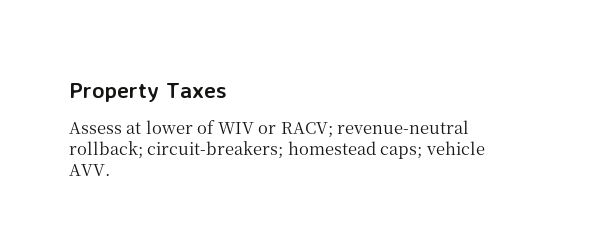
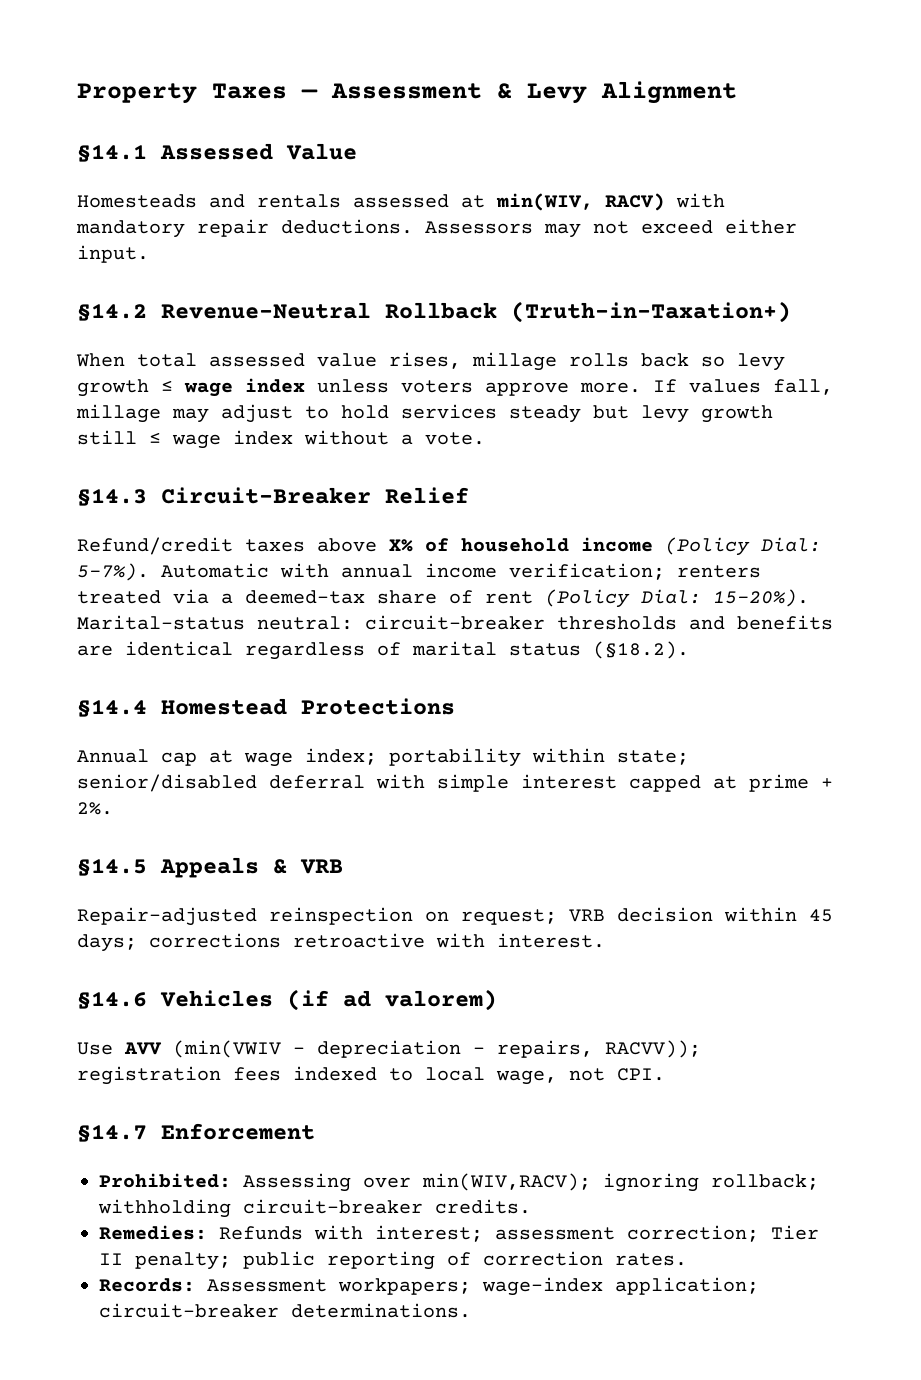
- Property Taxes
- Assess at lower of WIV or RACV; revenue-neutral rollback; circuit-breakers; homestead caps; vehicle AVV.
+ Property Taxes — Assessment & Levy Alignment
+ §14.1 Assessed Value
+ Homesteads and rentals assessed at min(WIV, RACV) with mandatory repair deductions. Assessors may not exceed either input.
+ §14.2 Revenue‑Neutral Rollback (Truth‑in‑Taxation+)
+ When total assessed value rises, millage rolls back so levy growth ≤ wage index unless voters approve more. If values fall, millage may adjust to hold services steady but levy growth still ≤ wage index without a vote.
+ §14.3 Circuit‑Breaker Relief
+ Refund/credit taxes above X% of household income (Policy Dial: 5–7%). Automatic with annual income verification; renters treated via a deemed‑tax share of rent (Policy Dial: 15–20%). Marital-status neutral: circuit-breaker thresholds and benefits are identical regardless of marital status (§18.2).
+ §14.4 Homestead Protections
+ Annual cap at wage index; portability within state; senior/disabled deferral with simple interest capped at prime + 2%.
+ §14.5 Appeals & VRB
+ Repair‑adjusted reinspection on request; VRB decision within 45 days; corrections retroactive with interest.
+ §14.6 Vehicles (if ad valorem)
+ Use AVV (min(VWIV − depreciation − repairs, RACVV)); registration fees indexed to local wage, not CPI.
+ §14.7 Enforcement
+ Prohibited: Assessing over min(WIV,RACV); ignoring rollback; withholding circuit-breaker credits.
+ Remedies: Refunds with interest; assessment correction; Tier II penalty; public reporting of correction rates.
+ Records: Assessment workpapers; wage-index application; circuit-breaker determinations.

